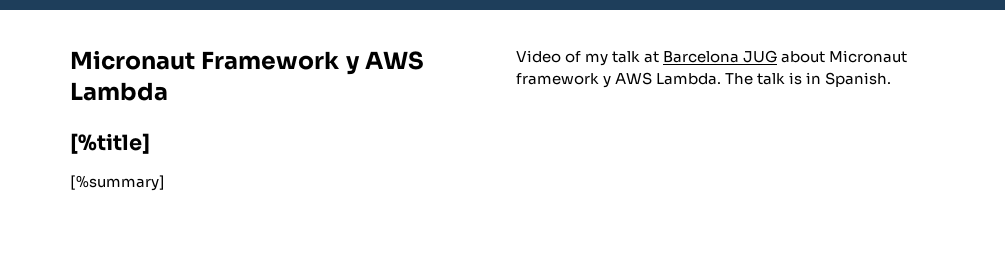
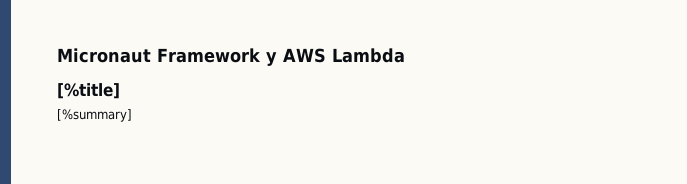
- Video of my talk at Barcelona JUG about Micronaut framework y AWS Lambda. The talk is in Spanish.

